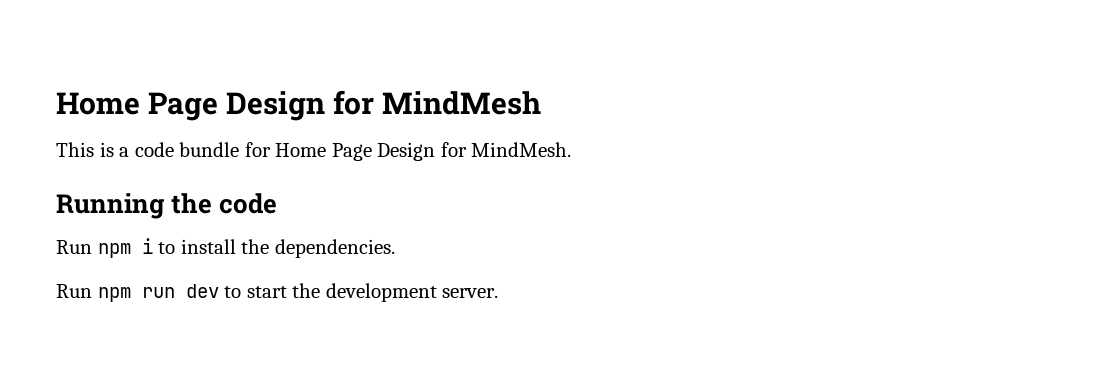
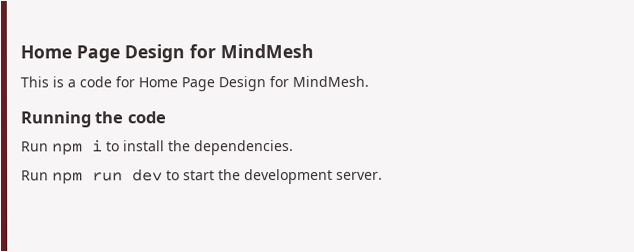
- This is a code bundle for Home Page Design for MindMesh.
+ This is a code for Home Page Design for MindMesh.

